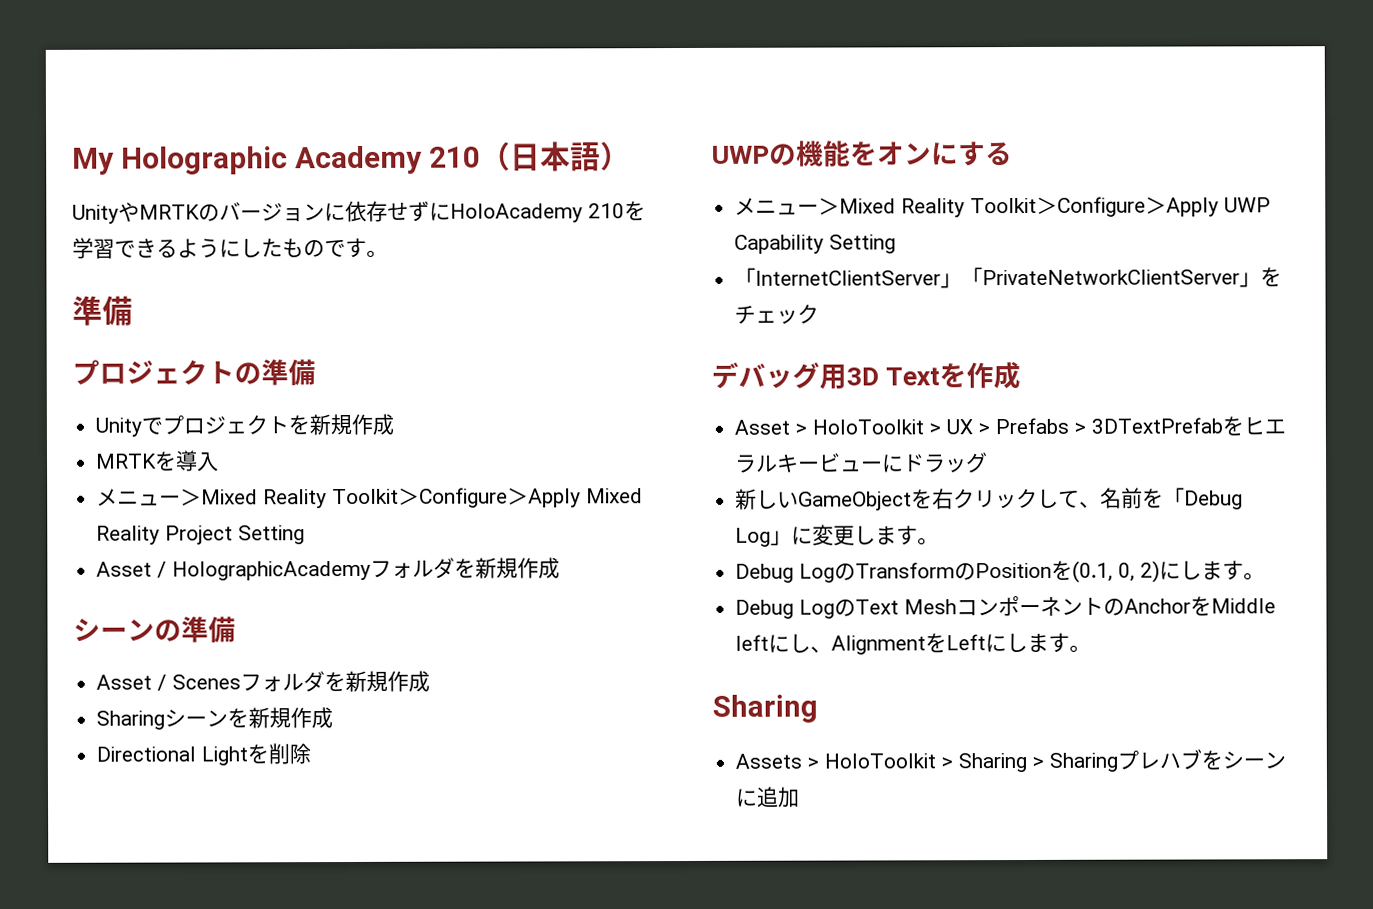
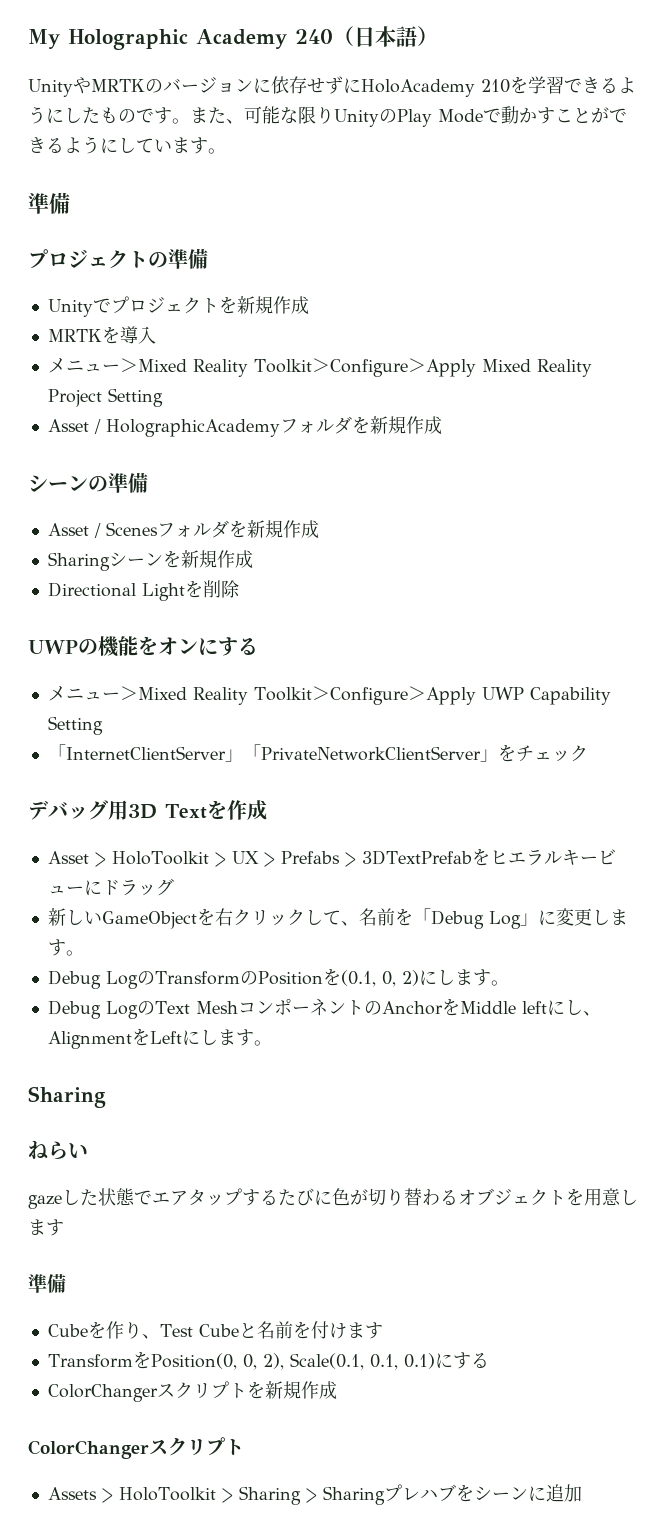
- My Holographic Academy 210（日本語）
+ My Holographic Academy 240（日本語）
+ また、可能な限りUnityのPlay Modeで動かすことができるようにしています。
+ ねらい
+ gazeした状態でエアタップするたびに色が切り替わるオブジェクトを用意します
+ 準備
+ Cubeを作り、Test Cubeと名前を付けます
+ TransformをPosition(0, 0, 2), Scale(0.1, 0.1, 0.1)にする
+ ColorChangerスクリプトを新規作成
+ ColorChangerスクリプト

